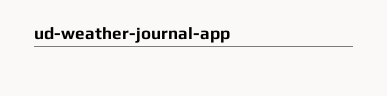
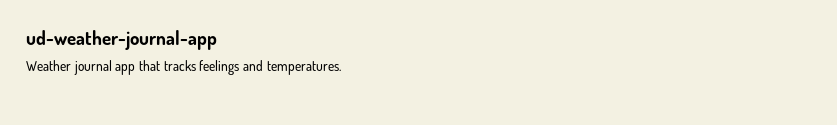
+ Weather journal app that tracks feelings and temperatures.

